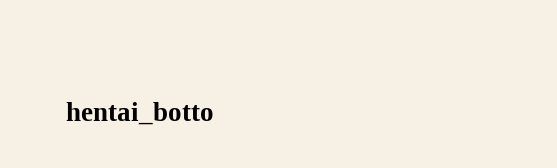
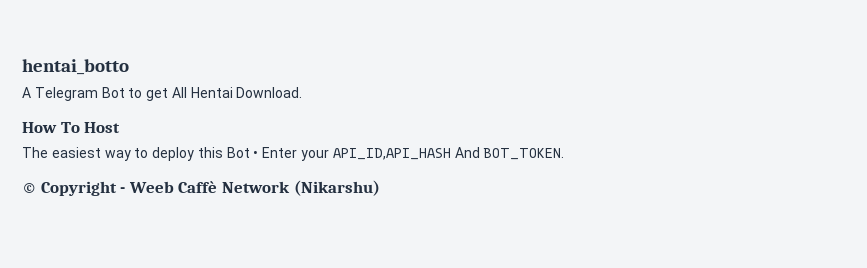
+ A Telegram Bot to get All Hentai Download.
+ How To Host
+ The easiest way to deploy this Bot • Enter your API_ID,API_HASH And BOT_TOKEN.
+ © Copyright - Weeb Caffè Network (Nikarshu)

